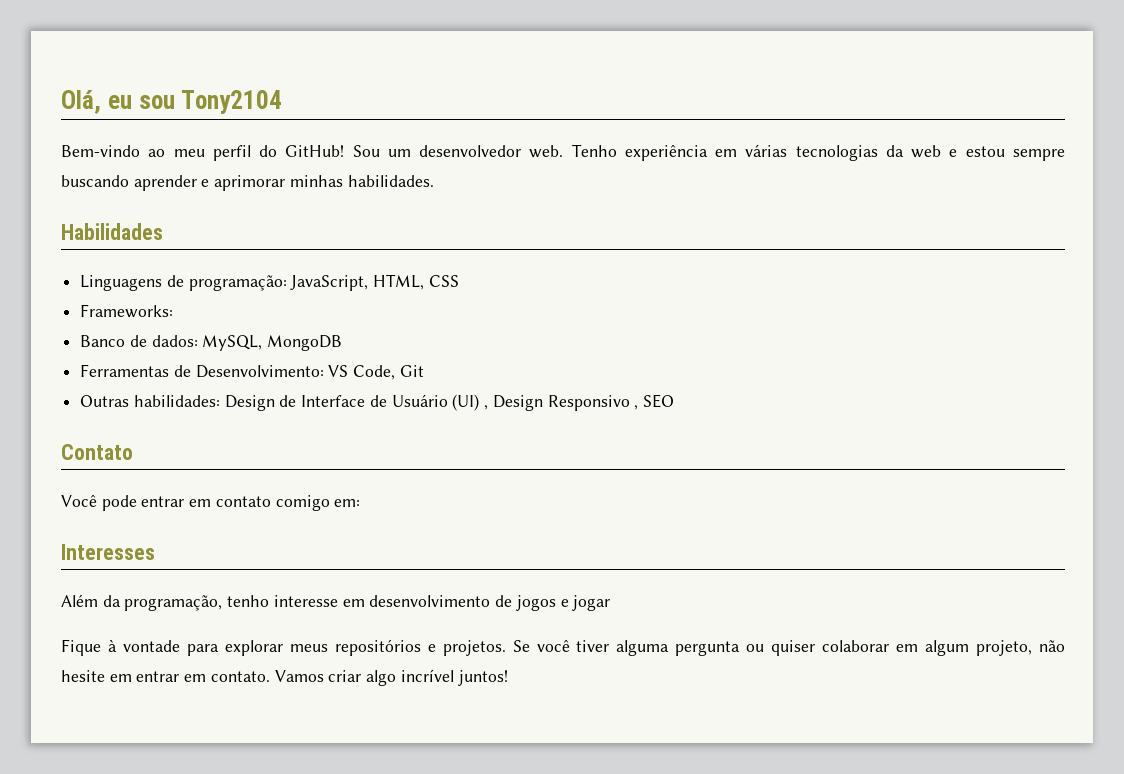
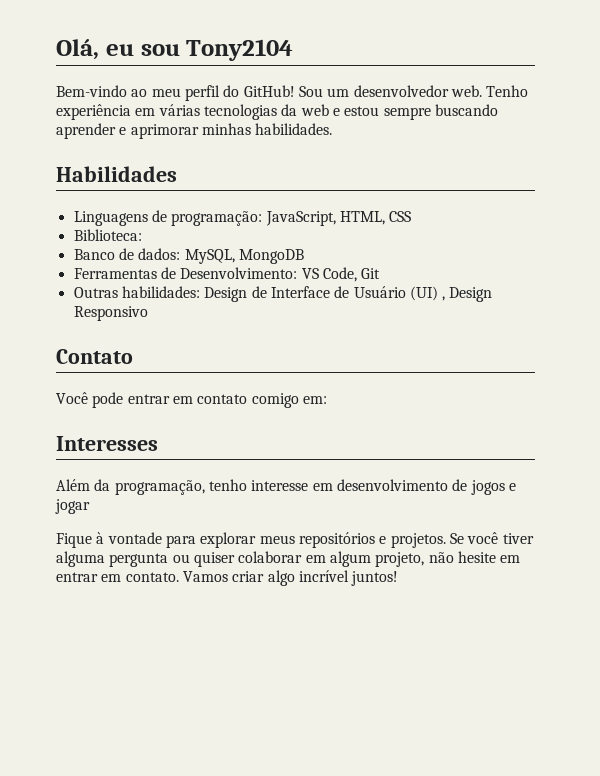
- Frameworks:
+ Biblioteca:
- Outras habilidades: Design de Interface de Usuário (UI) , Design Responsivo , SEO
+ Outras habilidades: Design de Interface de Usuário (UI) , Design Responsivo

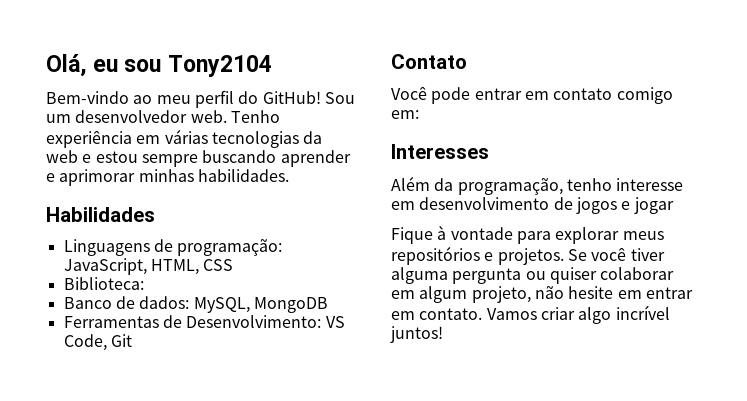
- Outras habilidades: Design de Interface de Usuário (UI) , Design Responsivo

